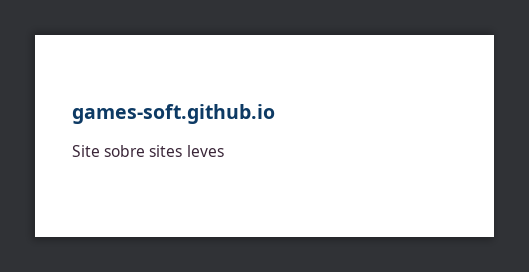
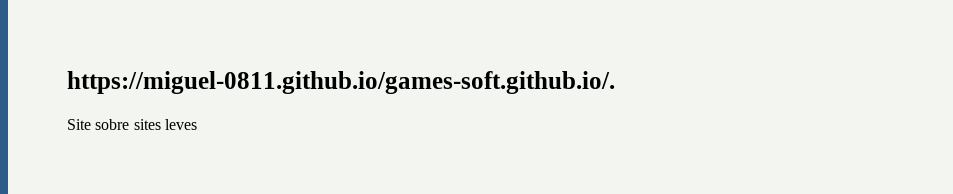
- games-soft.github.io
+ https://miguel-0811.github.io/games-soft.github.io/.

